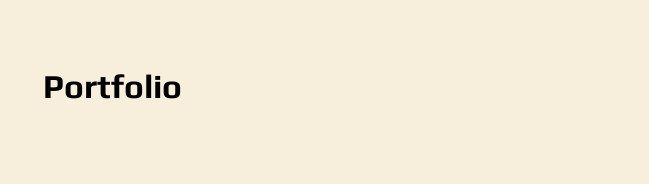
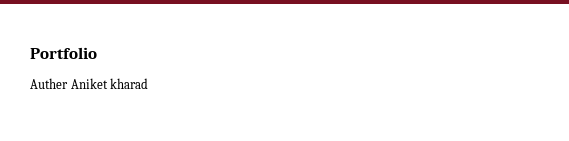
+ Auther Aniket kharad

